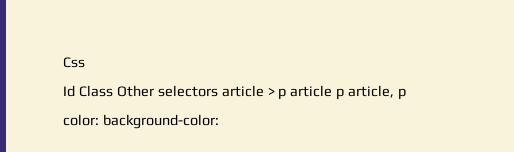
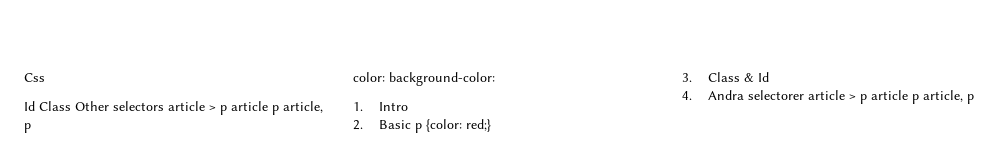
+ 1. Intro
+ 2. Basic p {color: red;}
+ 3. Class & Id
+ 4. Andra selectorer article > p article p article, p

